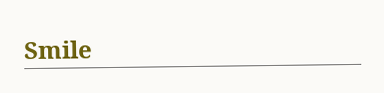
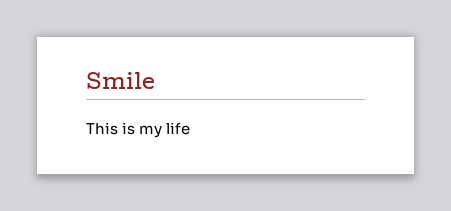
+ This is my life

